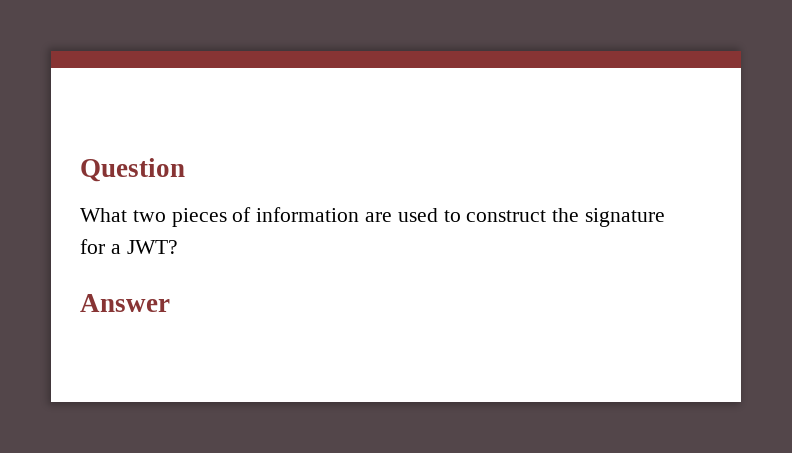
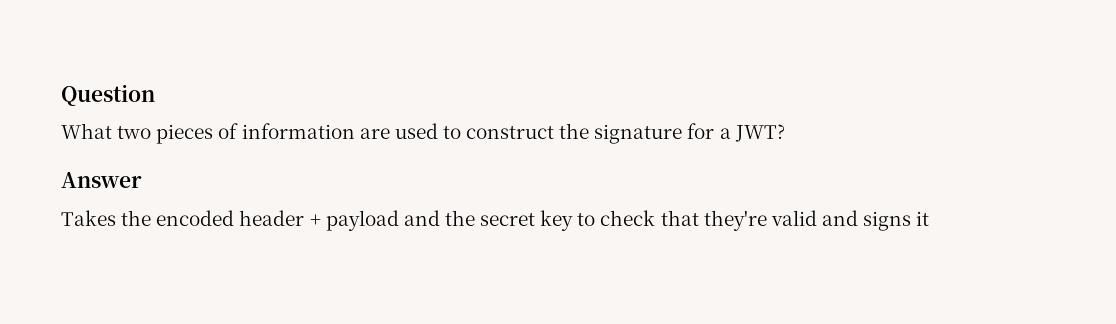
+ Takes the encoded header + payload and the secret key to check that they're valid and signs it

